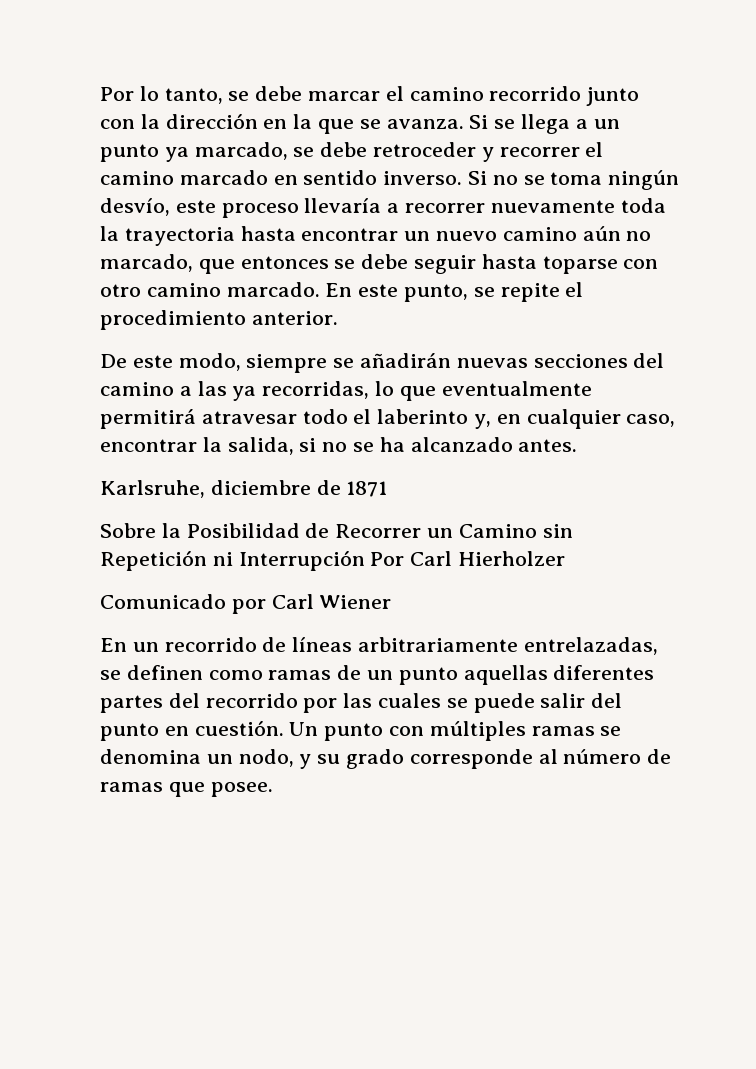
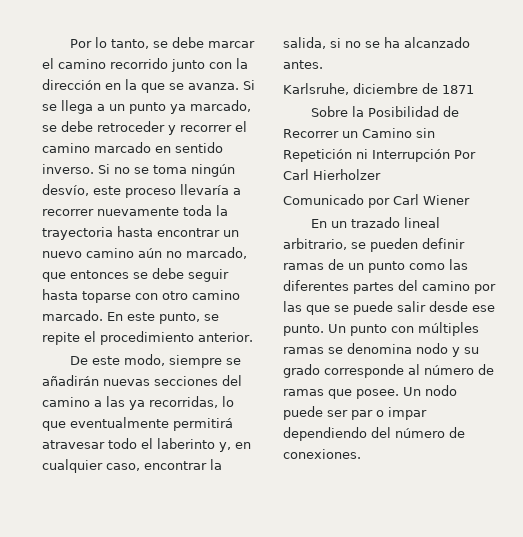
- En un recorrido de líneas arbitrariamente entrelazadas, se definen como ramas de un punto aquellas diferentes partes del recorrido por las cuales se puede salir del punto en cuestión.
+ En un trazado lineal arbitrario, se pueden definir ramas de un punto como las diferentes partes del camino por las que se puede salir desde ese punto.
- Un punto con múltiples ramas se denomina un nodo, y su grado corresponde al número de ramas que posee.
+ Un punto con múltiples ramas se denomina nodo y su grado corresponde al número de ramas que posee.
+ Un nodo puede ser par o impar dependiendo del número de conexiones.

